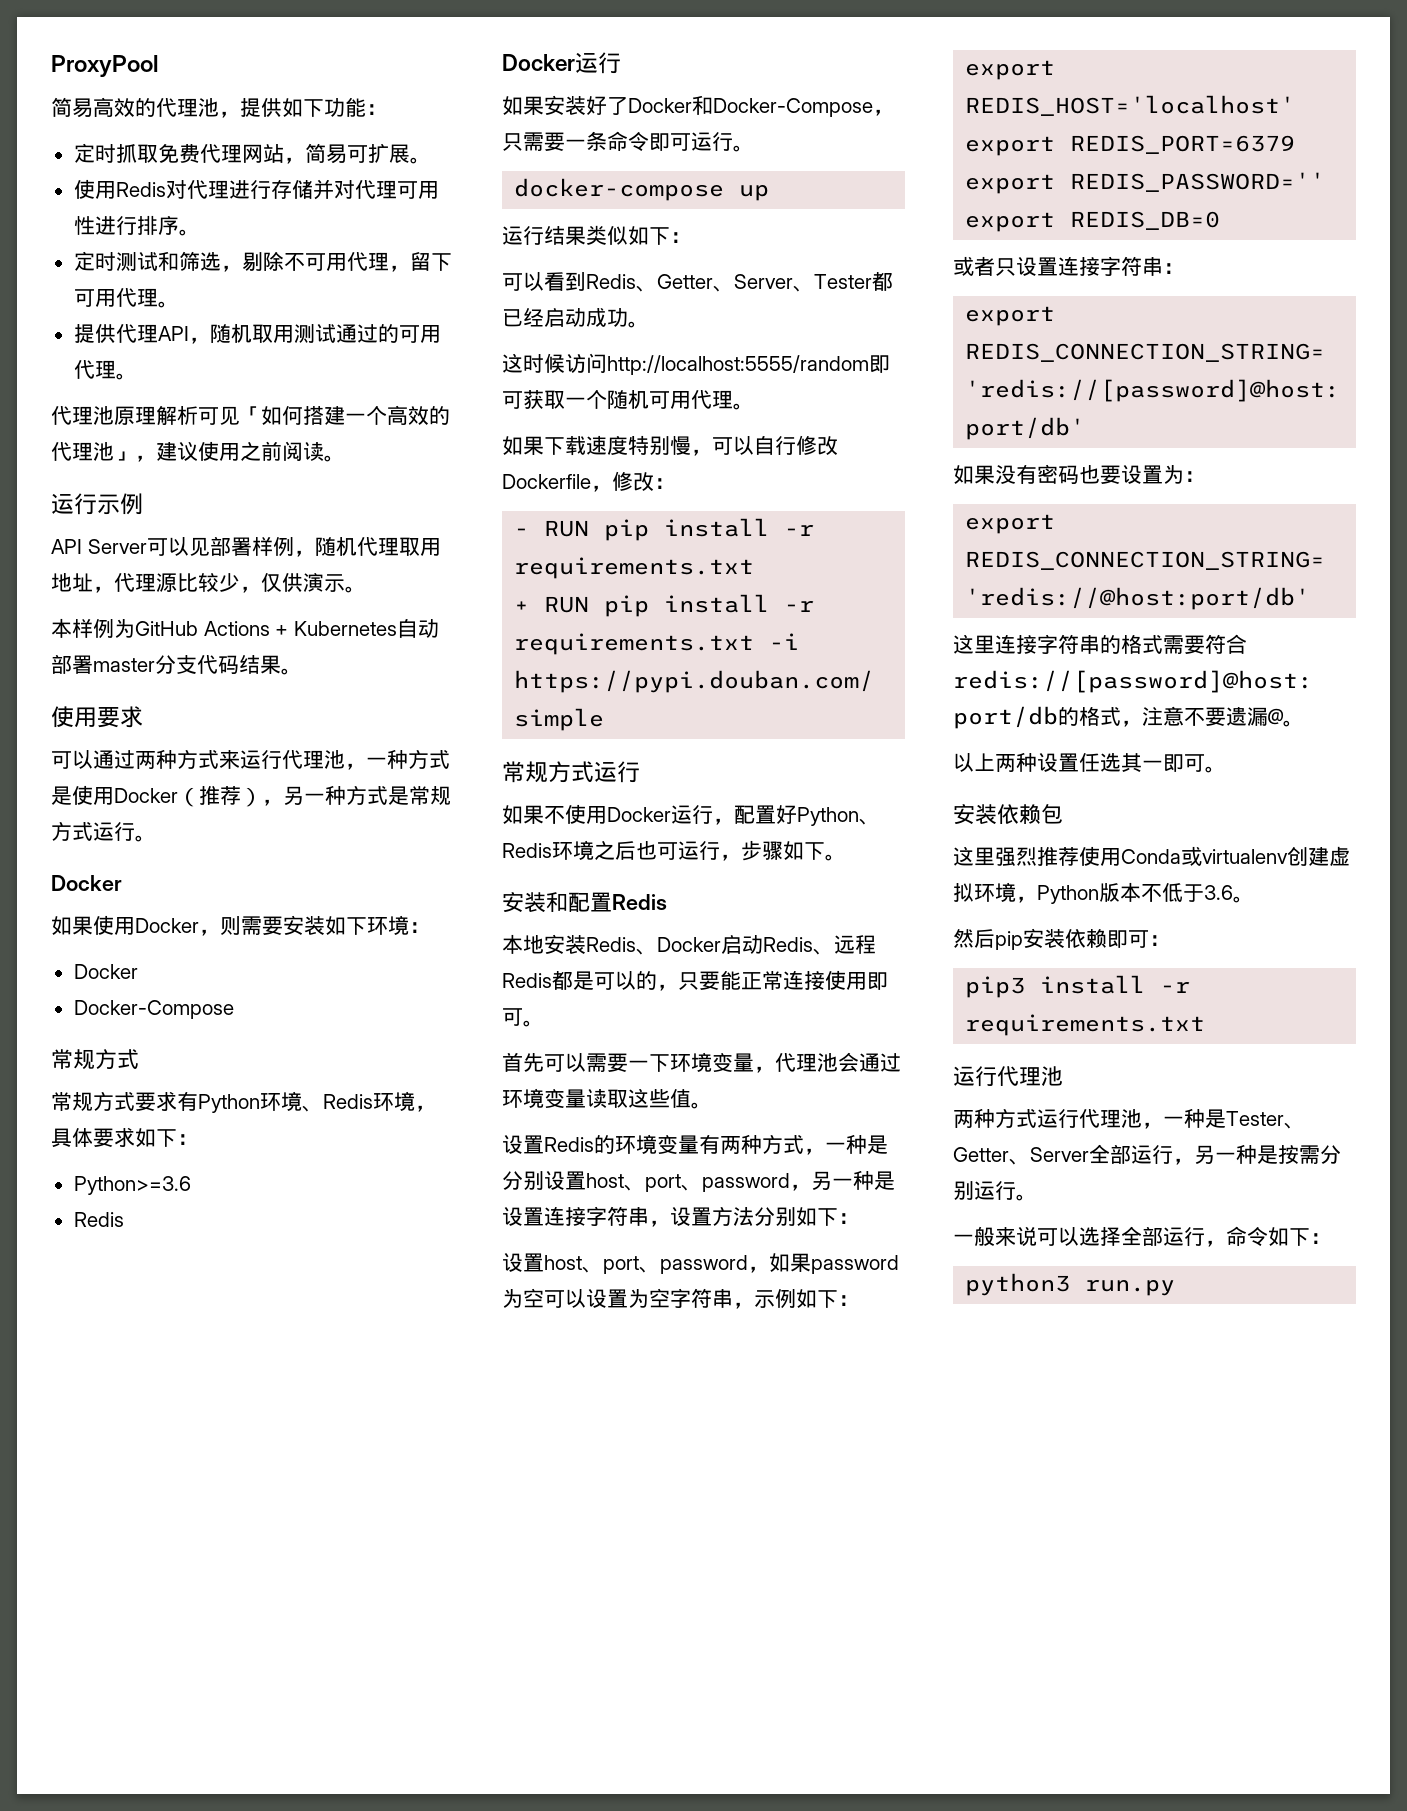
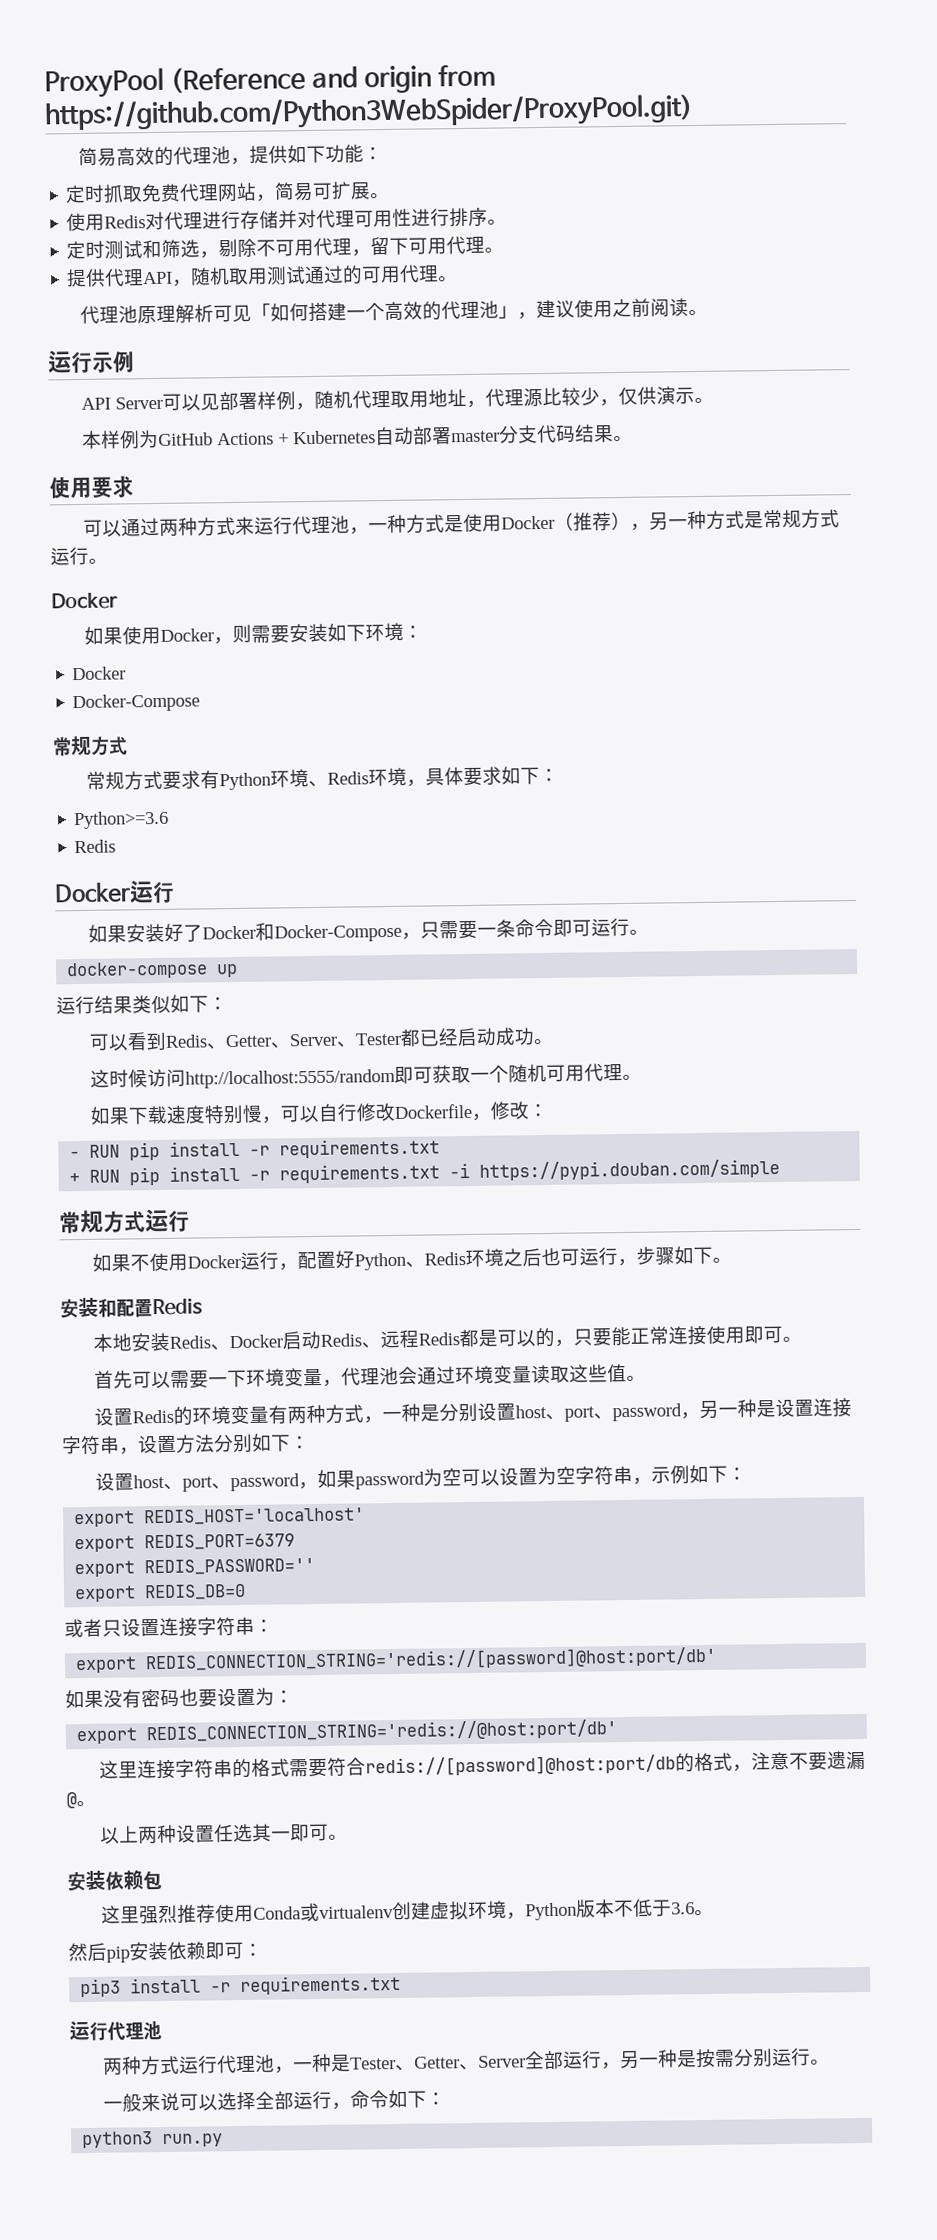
- ProxyPool
+ ProxyPool (Reference and origin from https://github.com/Python3WebSpider/ProxyPool.git)

